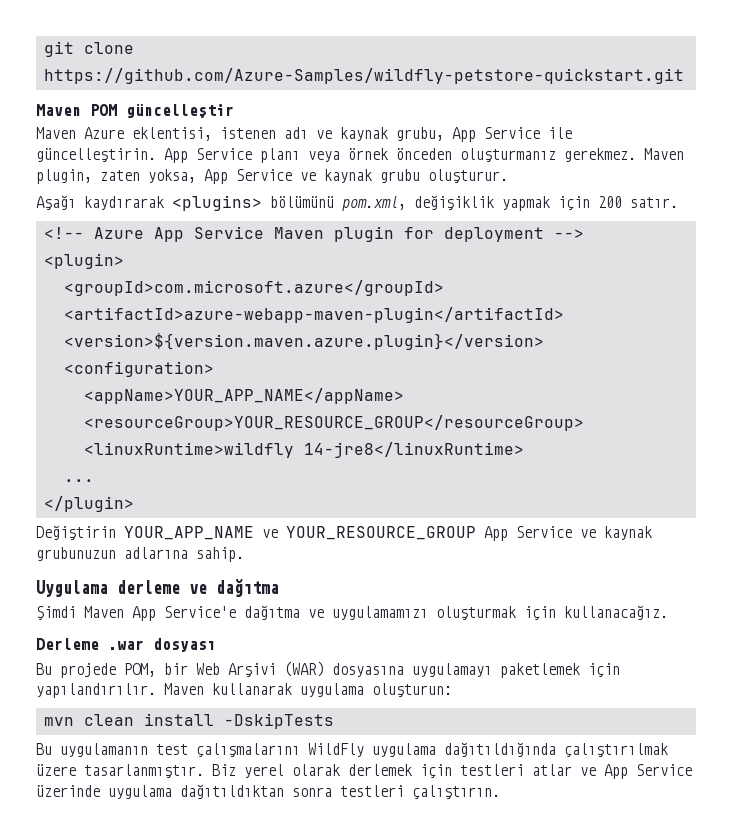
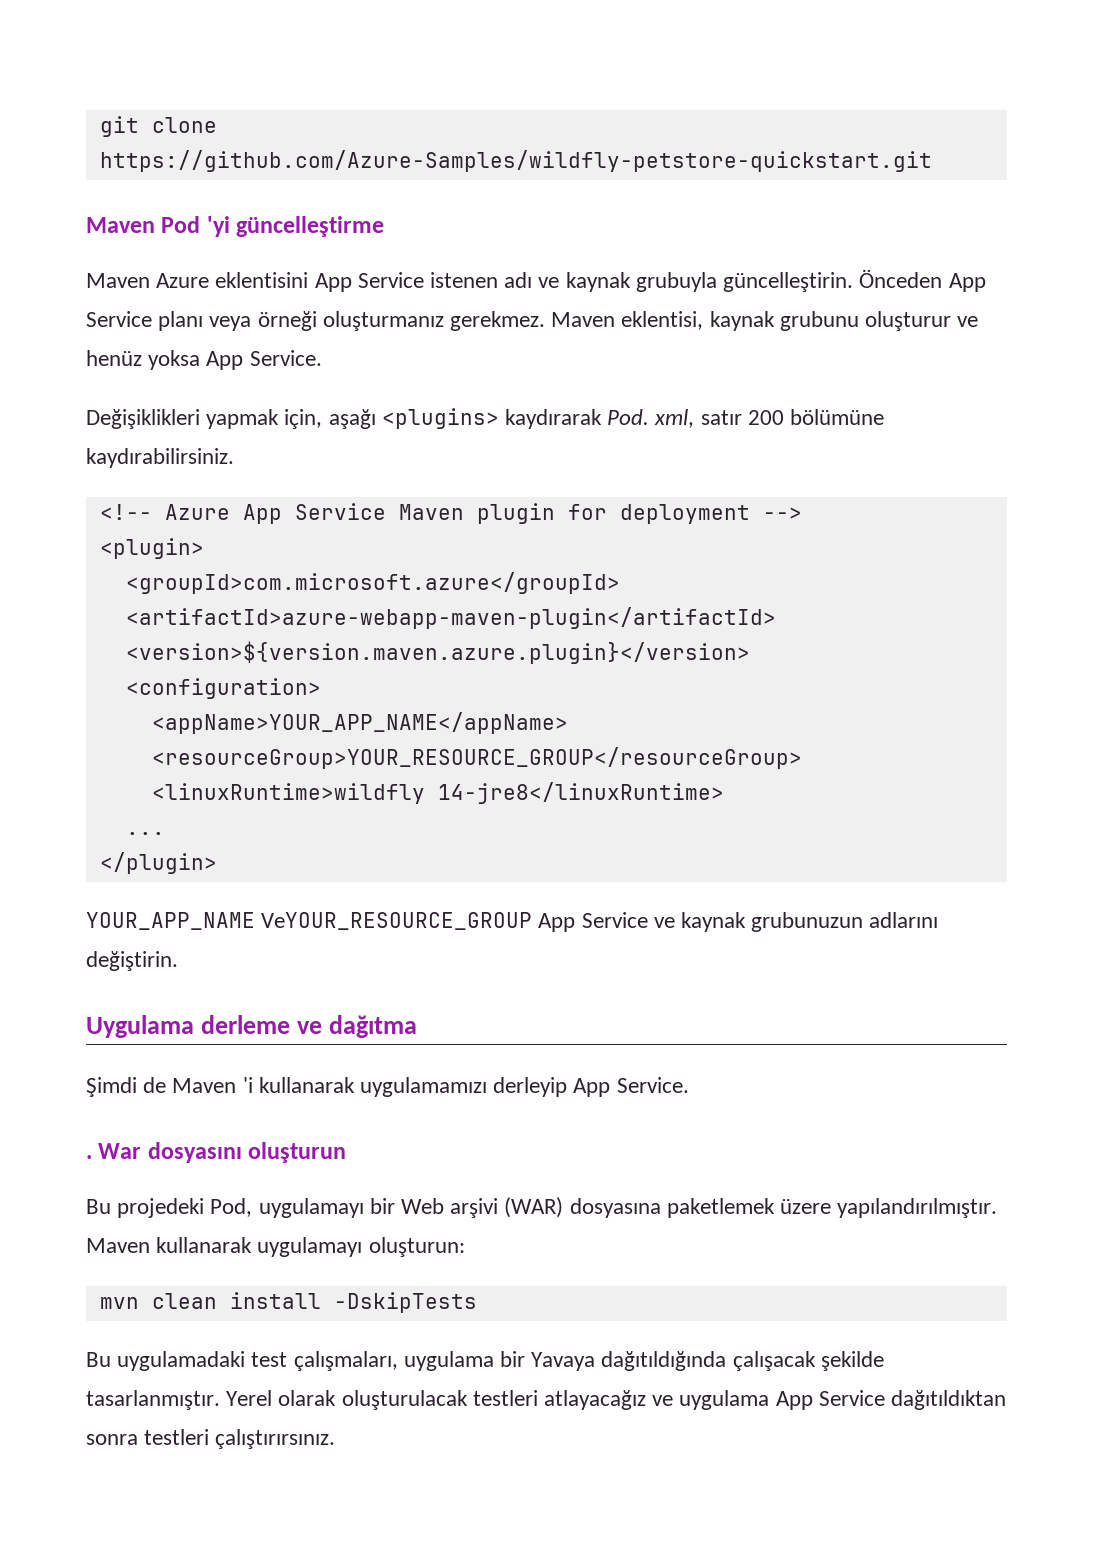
- Maven POM güncelleştir
+ Maven Pod 'yi güncelleştirme
- Maven Azure eklentisi, istenen adı ve kaynak grubu, App Service ile güncelleştirin. App Service planı veya örnek önceden oluşturmanız gerekmez.
+ Maven Azure eklentisini App Service istenen adı ve kaynak grubuyla güncelleştirin. Önceden App Service planı veya örneği oluşturmanız gerekmez.
- Maven plugin, zaten yoksa, App Service ve kaynak grubu oluşturur.
- Aşağı kaydırarak <plugins> bölümünü pom.xml, değişiklik yapmak için 200 satır.
+ Maven eklentisi, kaynak grubunu oluşturur ve henüz yoksa App Service.
+ Değişiklikleri yapmak için, aşağı <plugins> kaydırarak Pod. xml, satır 200 bölümüne kaydırabilirsiniz.
- Değiştirin YOUR_APP_NAME ve YOUR_RESOURCE_GROUP App Service ve kaynak grubunuzun adlarına sahip.
+ YOUR_APP_NAME VeYOUR_RESOURCE_GROUP App Service ve kaynak grubunuzun adlarını değiştirin.
- Şimdi Maven App Service'e dağıtma ve uygulamamızı oluşturmak için kullanacağız.
- Derleme .war dosyası
- Bu projede POM, bir Web Arşivi (WAR) dosyasına uygulamayı paketlemek için yapılandırılır.
+ Şimdi de Maven 'i kullanarak uygulamamızı derleyip App Service.
+ . War dosyasını oluşturun
+ Bu projedeki Pod, uygulamayı bir Web arşivi (WAR) dosyasına paketlemek üzere yapılandırılmıştır.
- Maven kullanarak uygulama oluşturun:
+ Maven kullanarak uygulamayı oluşturun:
- Bu uygulamanın test çalışmalarını WildFly uygulama dağıtıldığında çalıştırılmak üzere tasarlanmıştır. Biz yerel olarak derlemek için testleri atlar ve App Service üzerinde uygulama dağıtıldıktan sonra testleri çalıştırın.
+ Bu uygulamadaki test çalışmaları, uygulama bir Yavaya dağıtıldığında çalışacak şekilde tasarlanmıştır. Yerel olarak oluşturulacak testleri atlayacağız ve uygulama App Service dağıtıldıktan sonra testleri çalıştırırsınız.

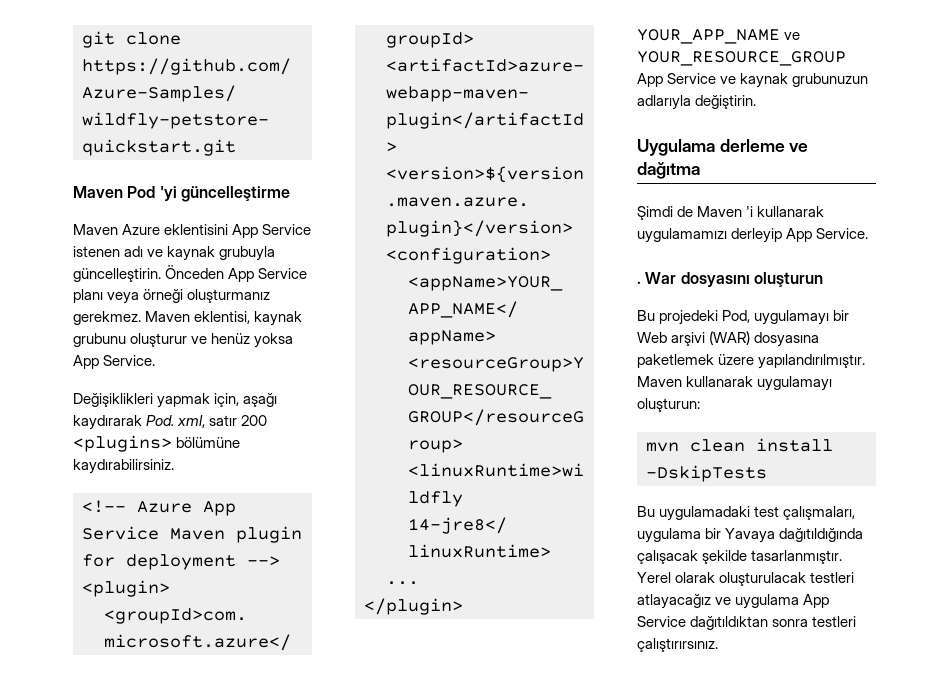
- Değişiklikleri yapmak için, aşağı <plugins> kaydırarak Pod. xml, satır 200 bölümüne kaydırabilirsiniz.
+ Değişiklikleri yapmak için, aşağı kaydırarak Pod. xml, satır 200 <plugins> bölümüne kaydırabilirsiniz.
- YOUR_APP_NAME VeYOUR_RESOURCE_GROUP App Service ve kaynak grubunuzun adlarını değiştirin.
+ YOUR_APP_NAME ve YOUR_RESOURCE_GROUP App Service ve kaynak grubunuzun adlarıyla değiştirin.

